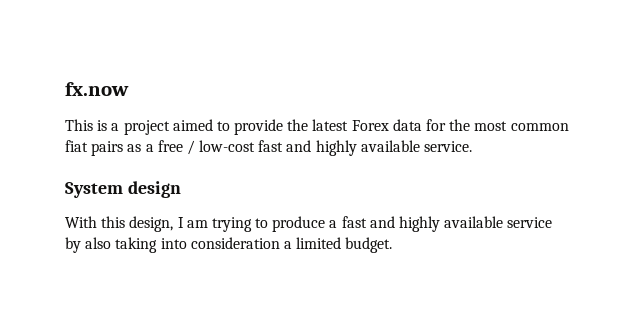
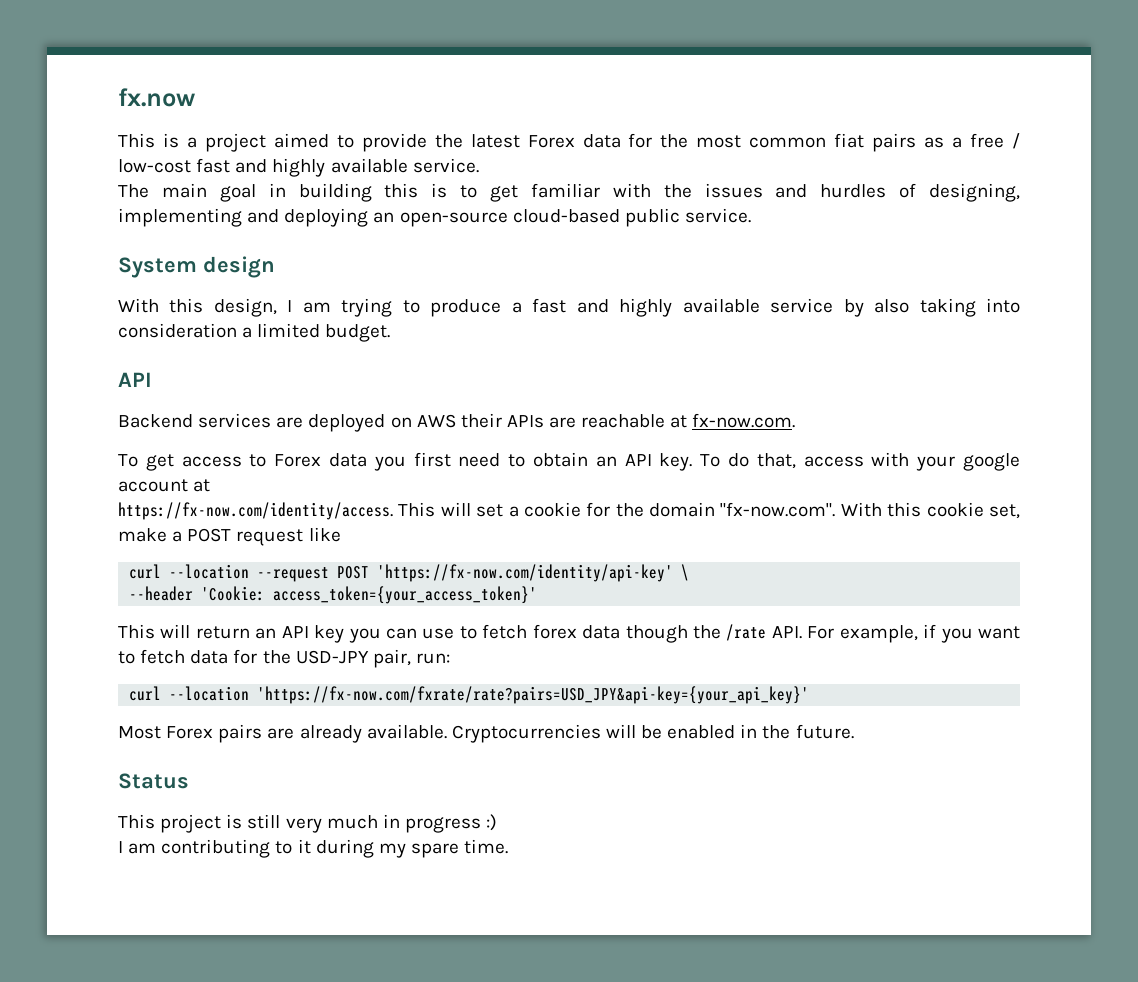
+ The main goal in building this is to get familiar with the issues and hurdles of designing, implementing and deploying an open-source cloud-based public service.
  With this design, I am trying to produce a fast and highly available service by also taking into consideration a limited budget.
+ API
+ Backend services are deployed on AWS their APIs are reachable at fx-now.com.
+ To get access to Forex data you first need to obtain an API key. To do that, access with your google account at
+ https://fx-now.com/identity/access. This will set a cookie for the domain "fx-now.com". With this cookie set, make a POST request like
+ curl --location --request POST 'https://fx-now.com/identity/api-key' \
+ --header 'Cookie: access_token={your_access_token}'
+ This will return an API key you can use to fetch forex data though the /rate API. For example, if you want to fetch data for the USD-JPY pair, run:
+ curl --location 'https://fx-now.com/fxrate/rate?pairs=USD_JPY&api-key={your_api_key}'
+ Most Forex pairs are already available. Cryptocurrencies will be enabled in the future.
+ Status
+ This project is still very much in progress :)
+ I am contributing to it during my spare time.

